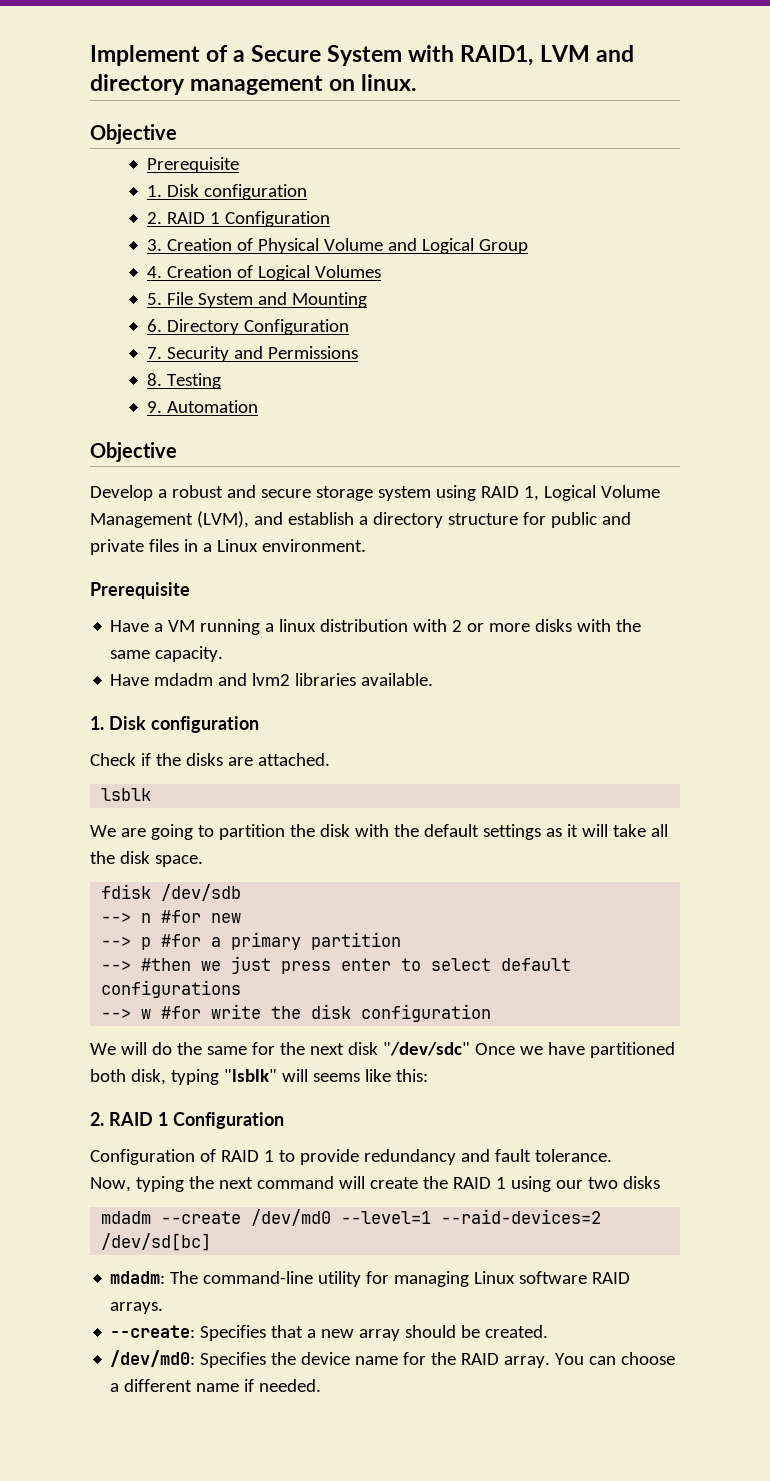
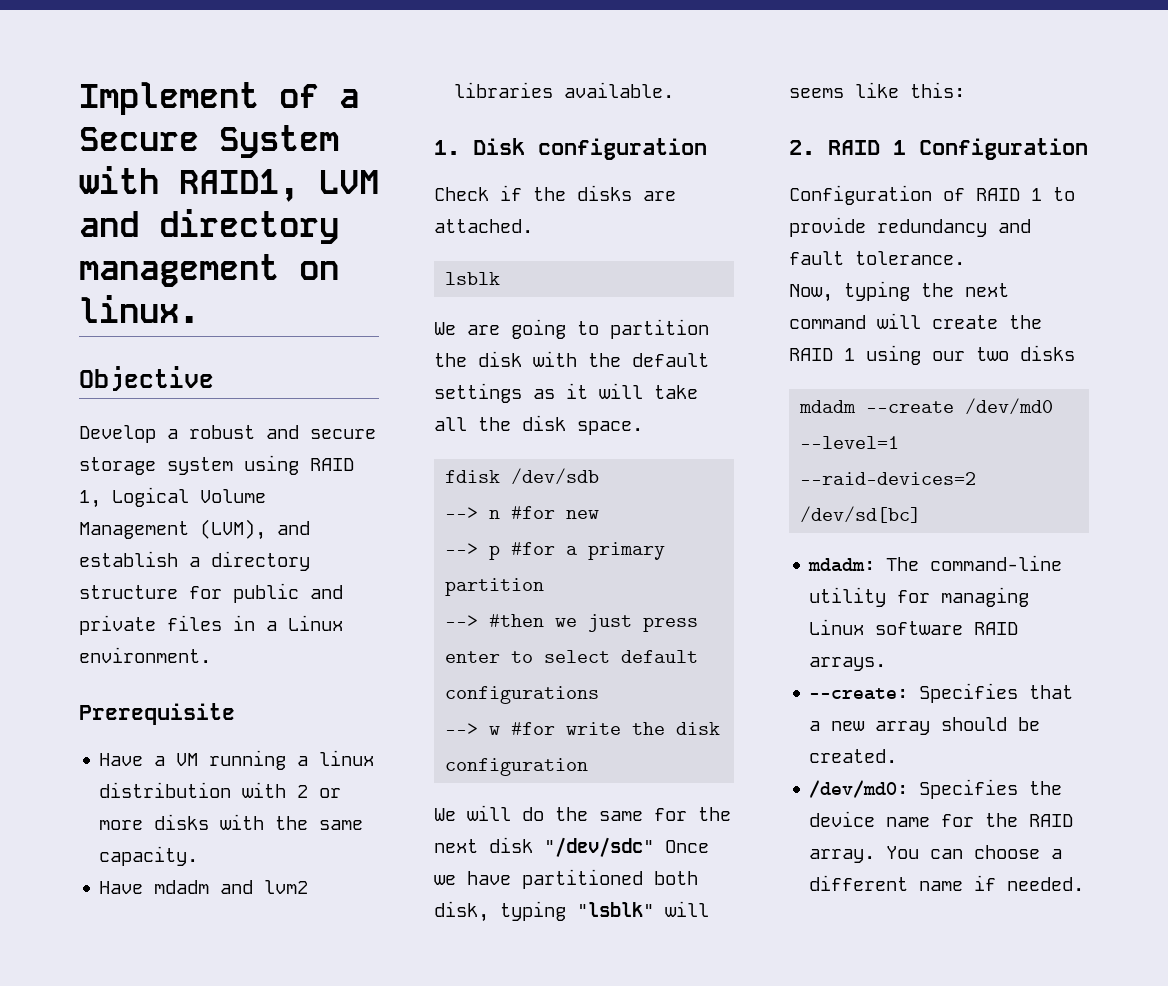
  Implement of a Secure System with RAID1, LVM and directory management on linux.
- Objective
- Prerequisite
- 1. Disk configuration
- 2. RAID 1 Configuration
- 3. Creation of Physical Volume and Logical Group
- 4. Creation of Logical Volumes
- 5. File System and Mounting
- 6. Directory Configuration
- 7. Security and Permissions
- 8. Testing
- 9. Automation

